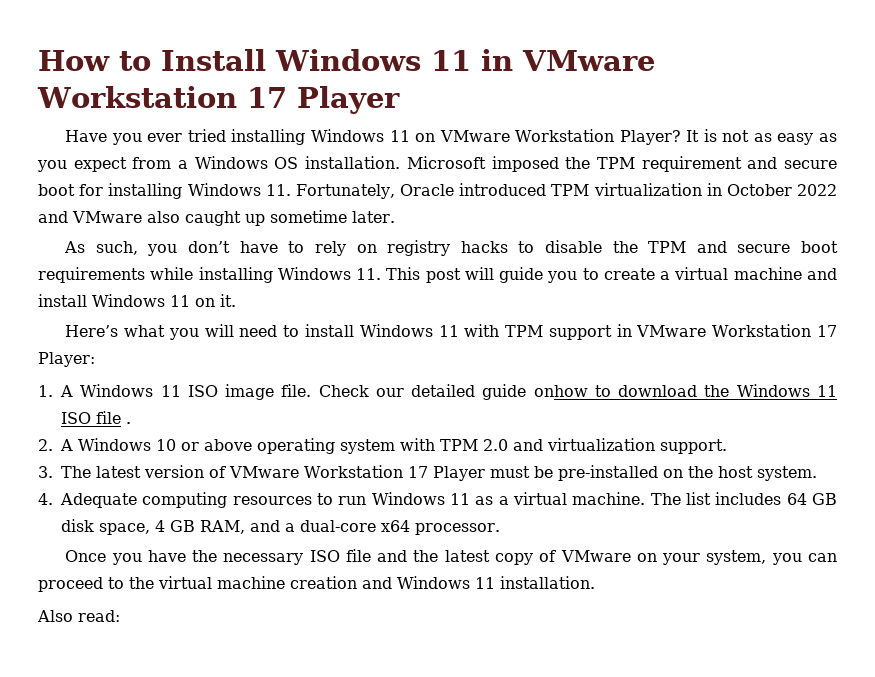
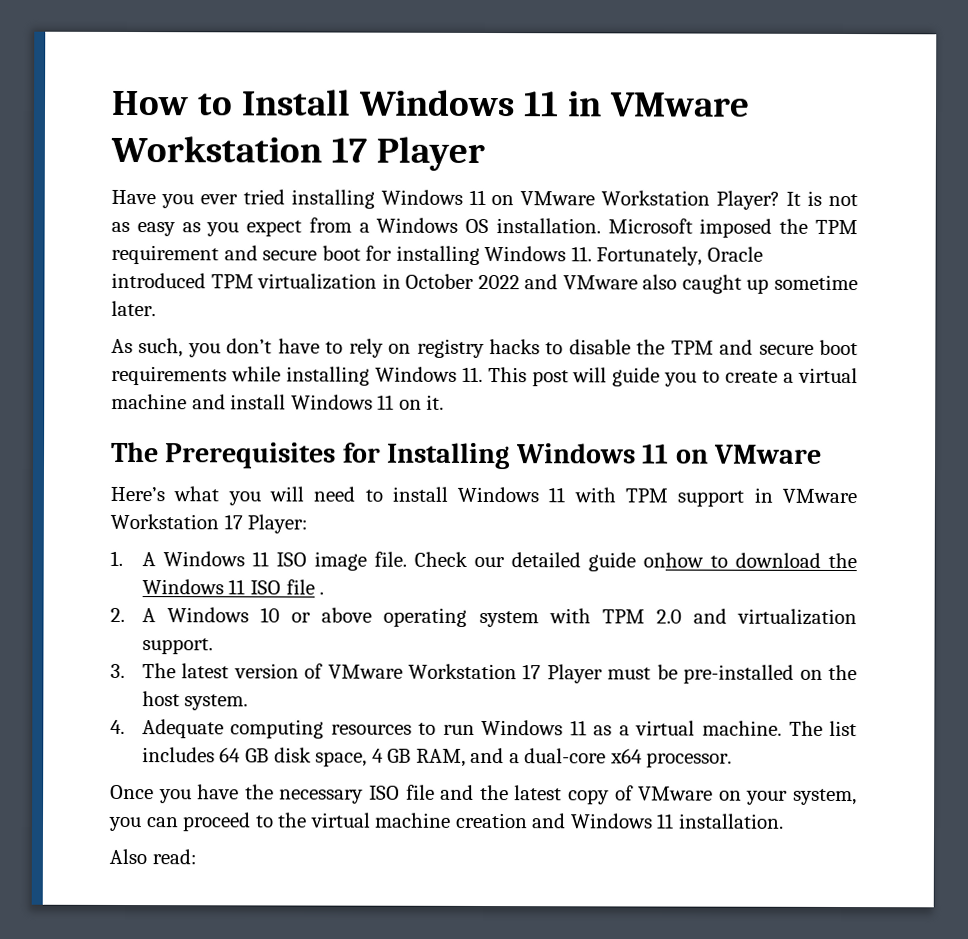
+ The Prerequisites for Installing Windows 11 on VMware

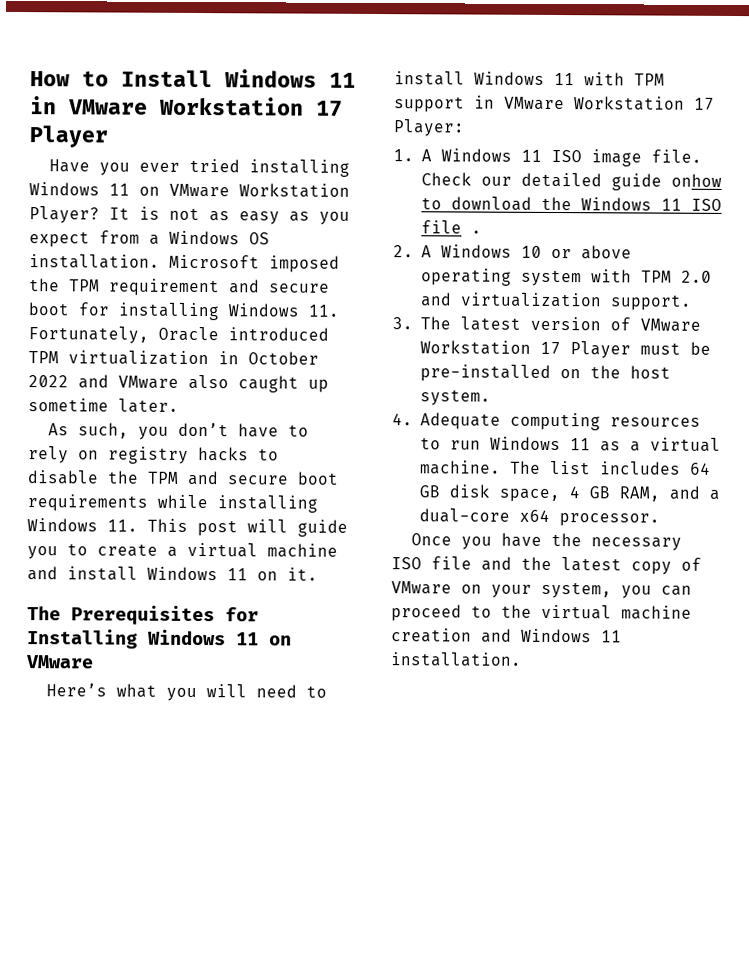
- Also read:

